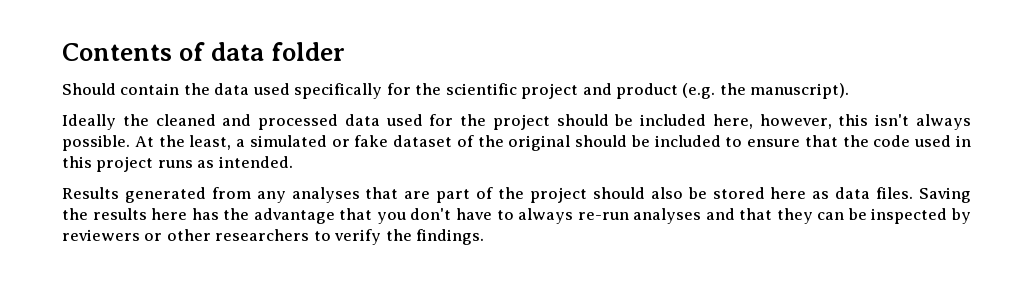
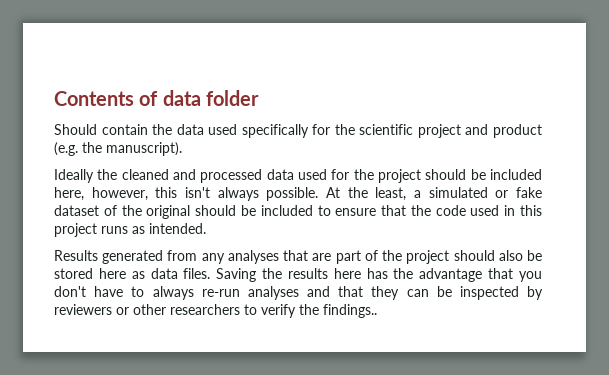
- Saving the results here has the advantage that you don't have to always re-run analyses and that they can be inspected by reviewers or other researchers to verify the findings.
+ Saving the results here has the advantage that you don't have to always re-run analyses and that they can be inspected by reviewers or other researchers to verify the findings..

